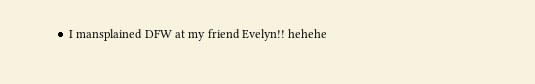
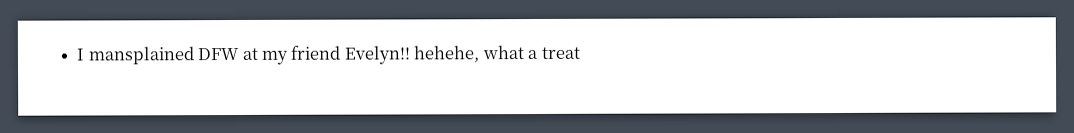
- I mansplained DFW at my friend Evelyn!! hehehe
+ I mansplained DFW at my friend Evelyn!! hehehe, what a treat

